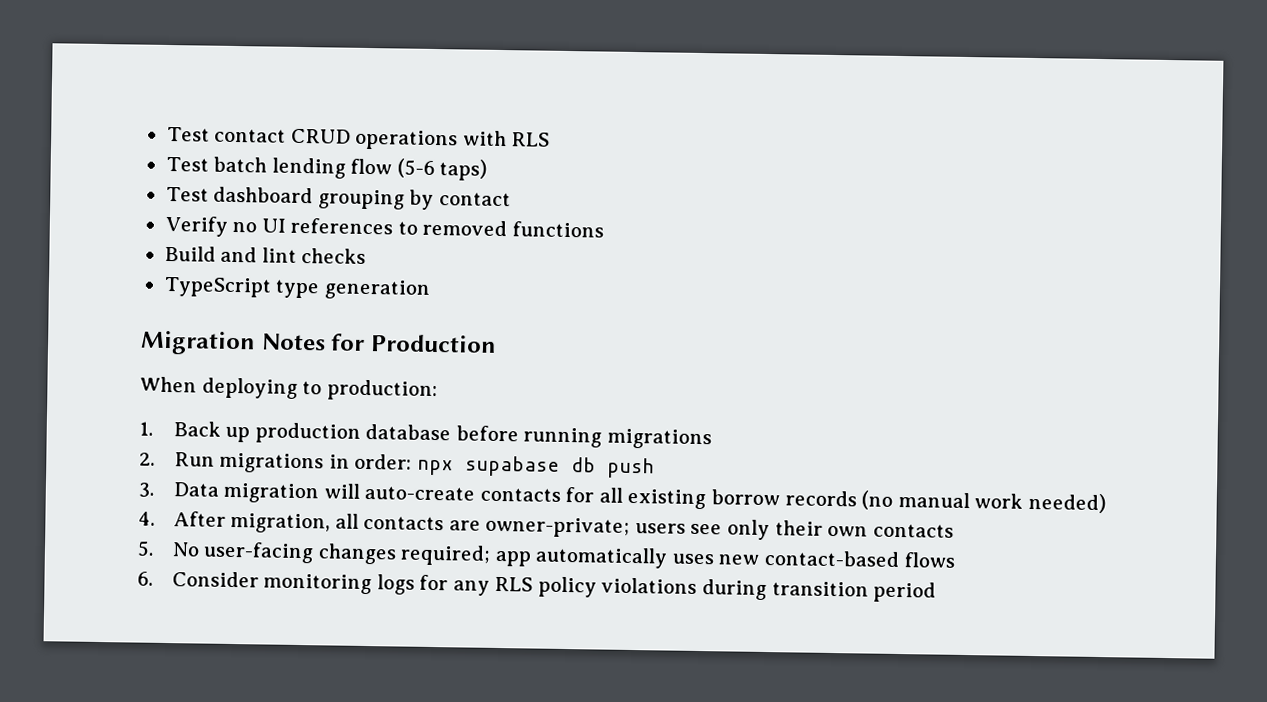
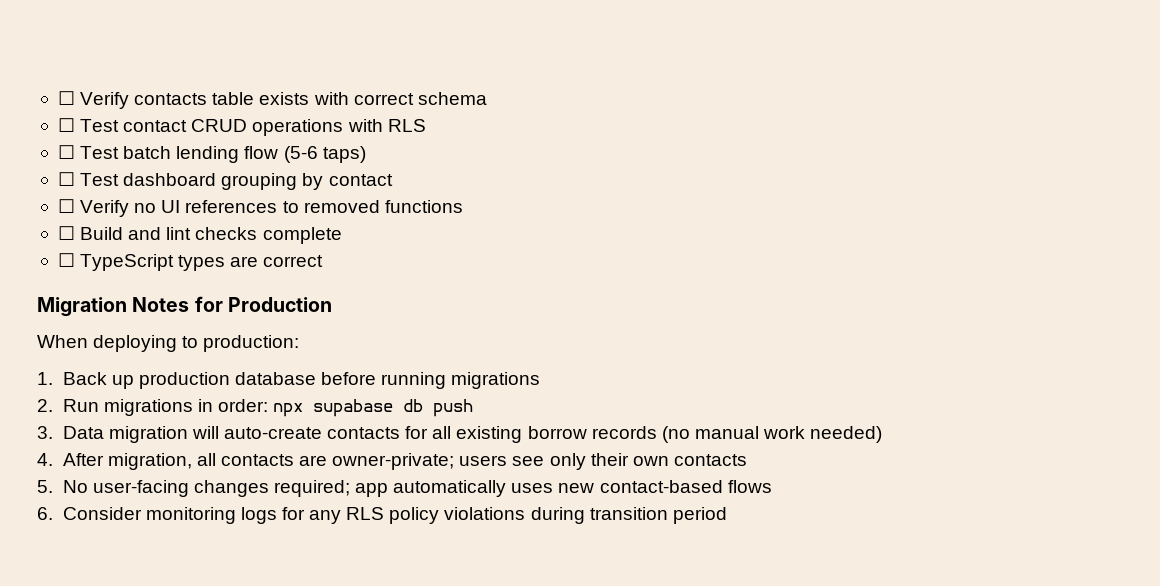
- Test contact CRUD operations with RLS
+ ☐ Verify contacts table exists with correct schema
+ ☐ Test contact CRUD operations with RLS
- Test batch lending flow (5-6 taps)
+ ☐ Test batch lending flow (5-6 taps)
- Test dashboard grouping by contact
+ ☐ Test dashboard grouping by contact
- Verify no UI references to removed functions
+ ☐ Verify no UI references to removed functions
- Build and lint checks
- TypeScript type generation
+ ☐ Build and lint checks complete
+ ☐ TypeScript types are correct

